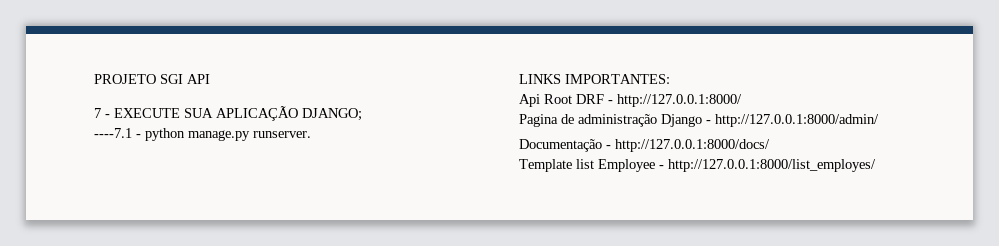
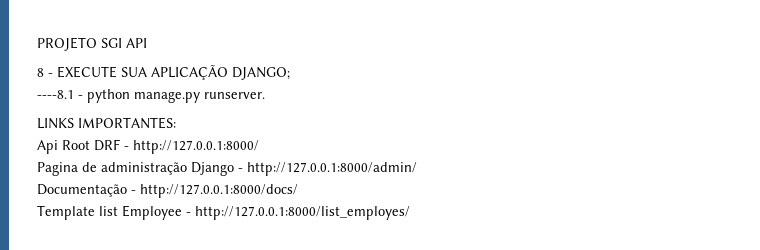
- 7 - EXECUTE SUA APLICAÇÃO DJANGO;
+ 8 - EXECUTE SUA APLICAÇÃO DJANGO;
- ----7.1 - python manage.py runserver.
+ ----8.1 - python manage.py runserver.

